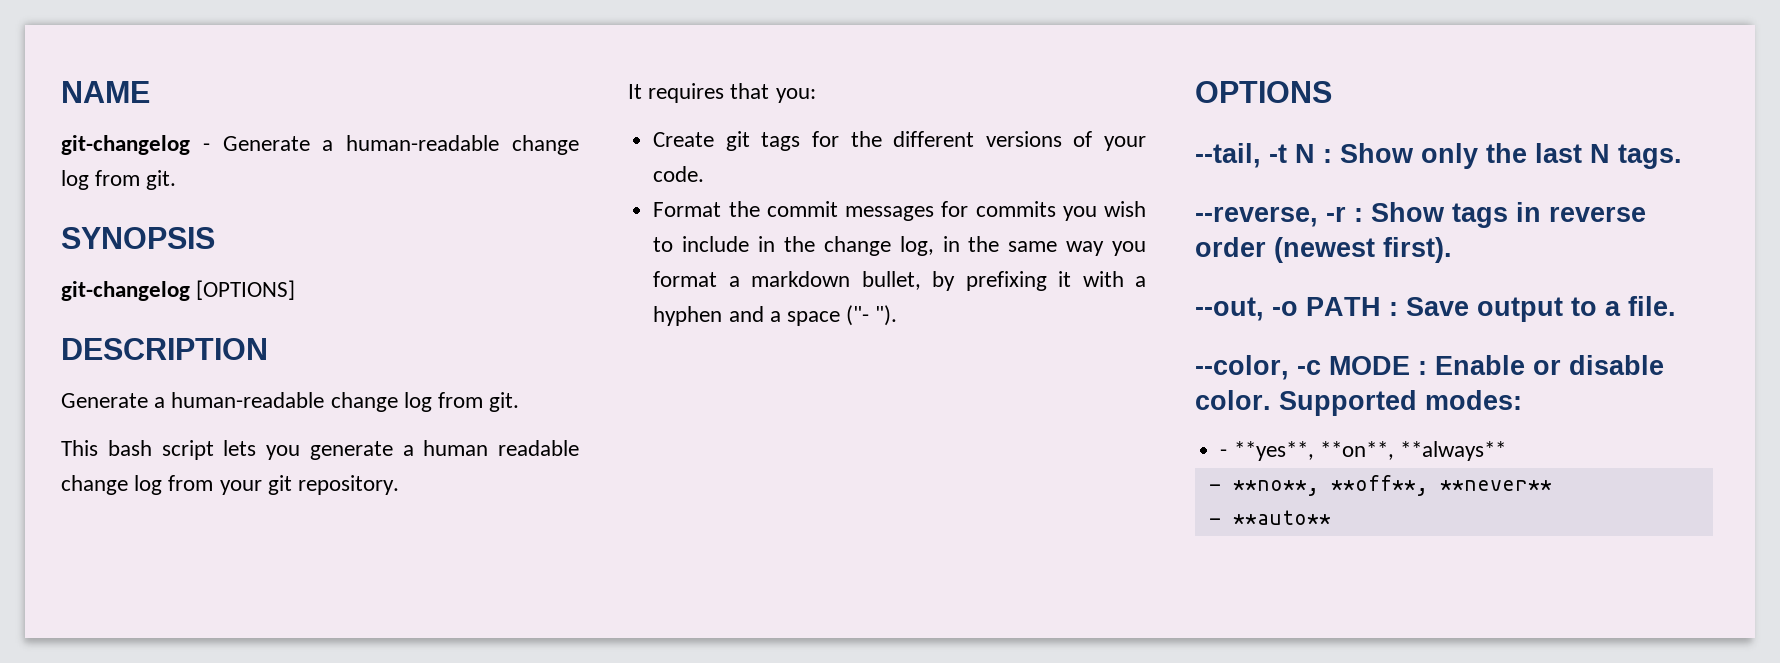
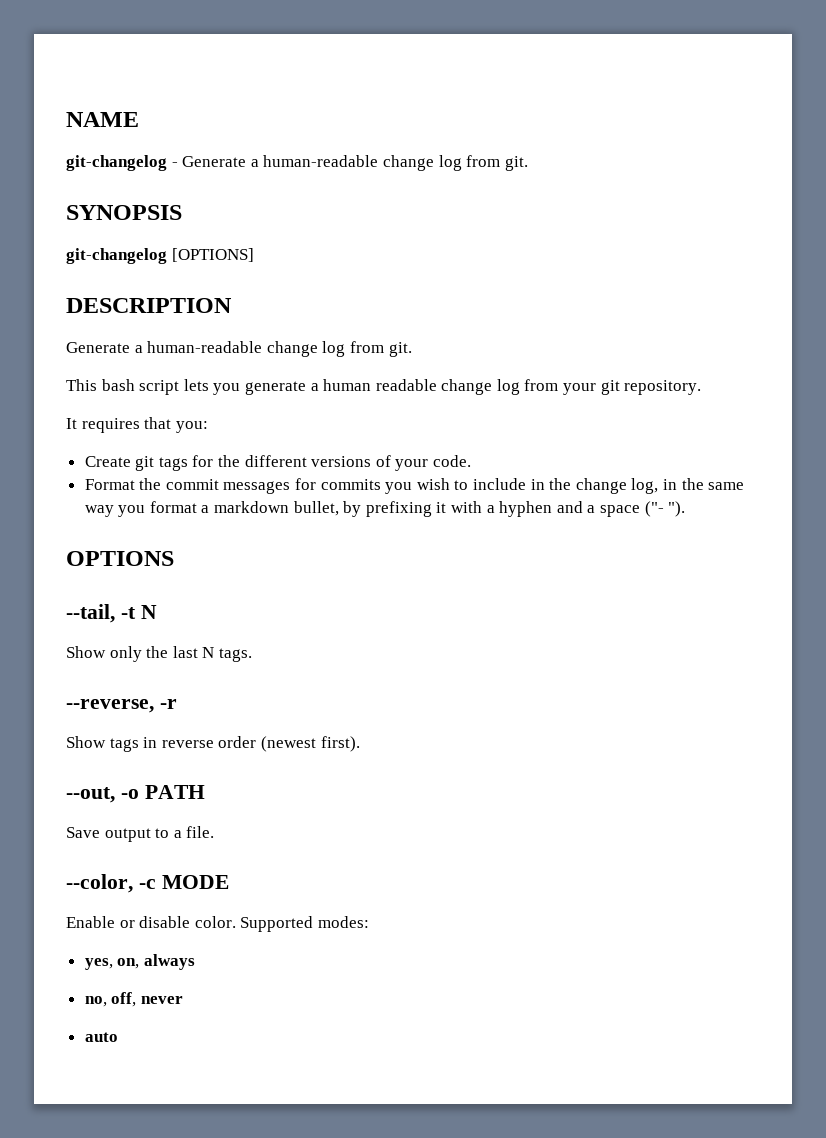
- --tail, -t N : Show only the last N tags.
+ --tail, -t N
+ Show only the last N tags.
- --reverse, -r : Show tags in reverse order (newest first).
+ --reverse, -r
+ Show tags in reverse order (newest first).
- --out, -o PATH : Save output to a file.
+ --out, -o PATH
+ Save output to a file.
- --color, -c MODE : Enable or disable color.
+ --color, -c MODE
+ Enable or disable color.
- - **yes**, **on**, **always**
- - **no**, **off**, **never**
- - **auto**
+ yes, on, always
+ no, off, never
+ auto

